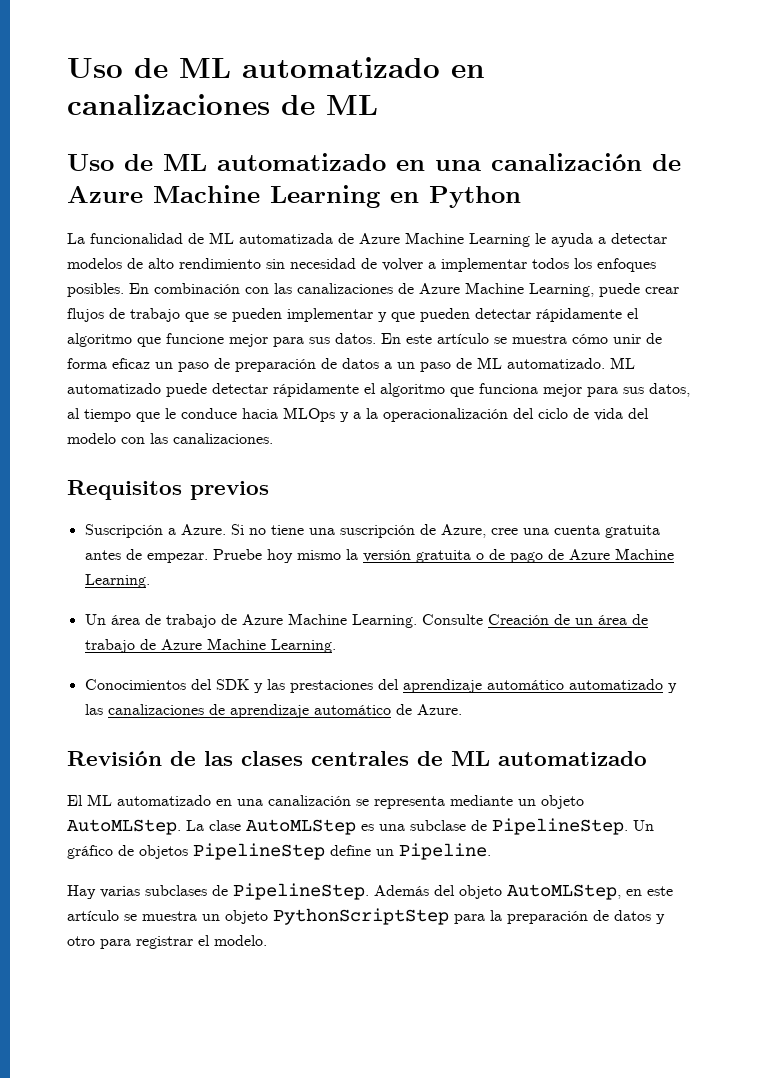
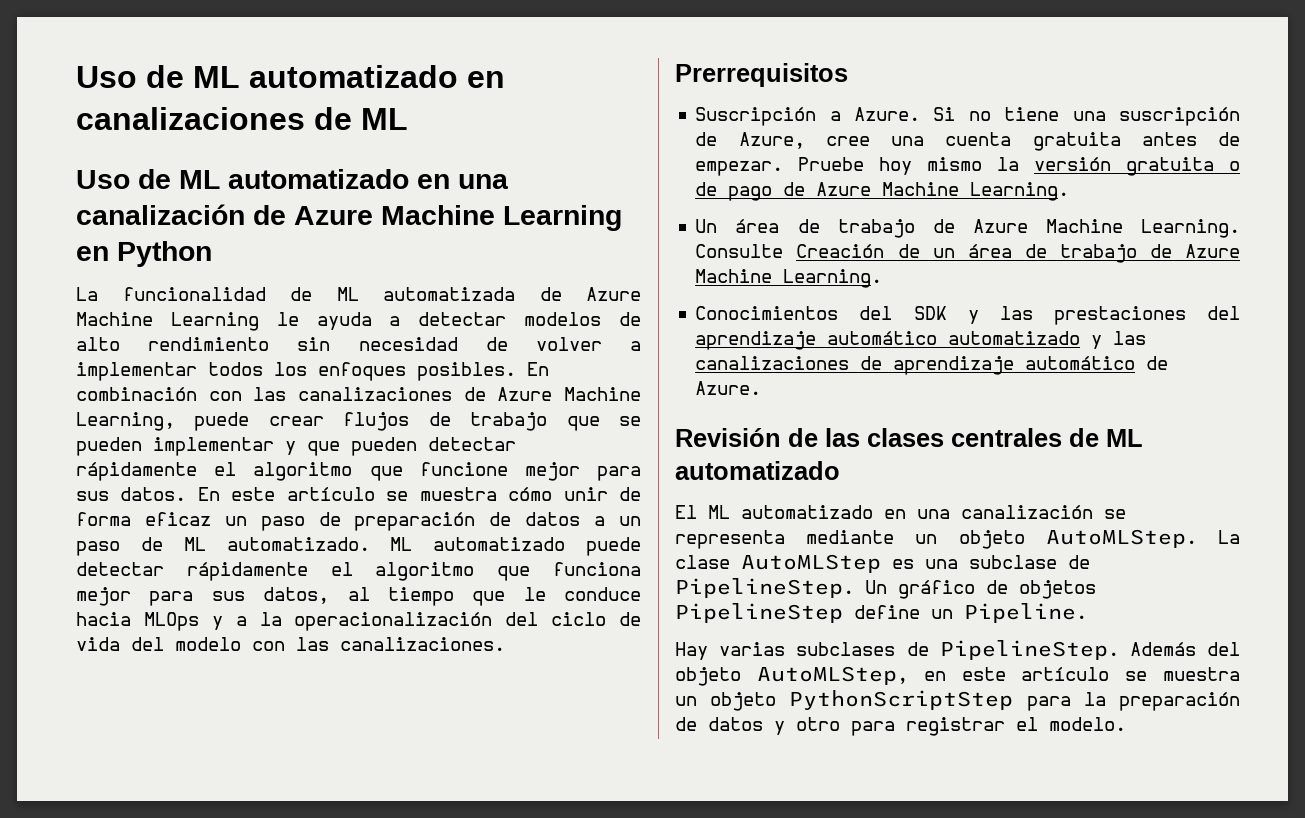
- Requisitos previos
+ Prerrequisitos

